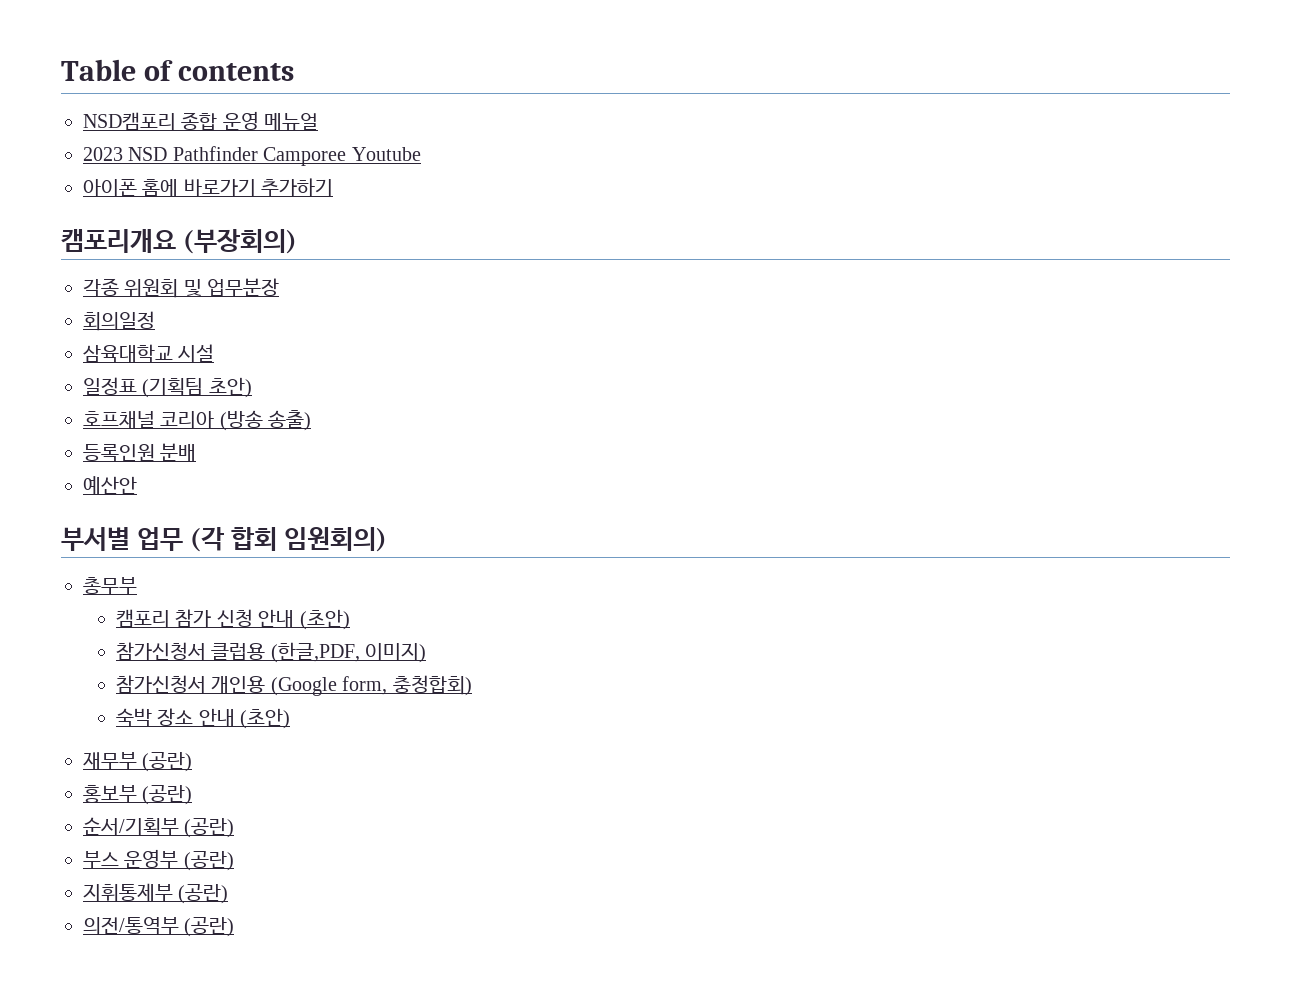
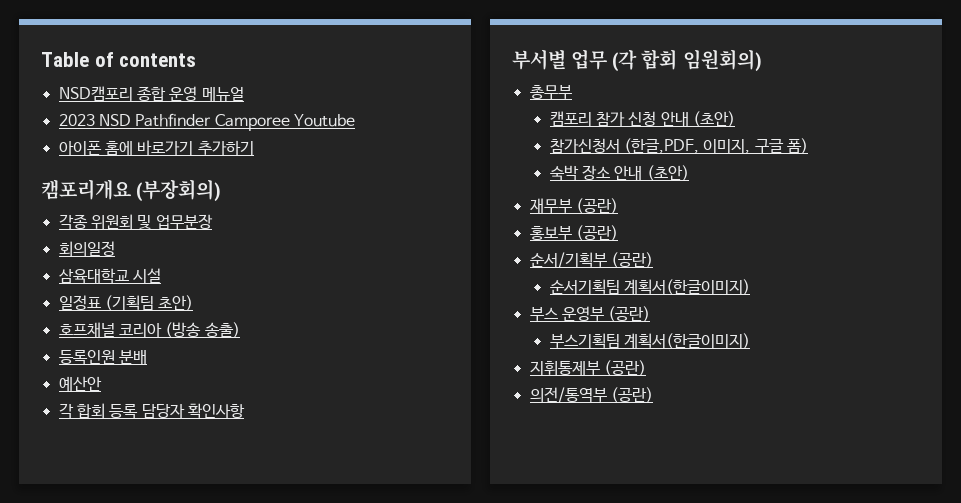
+ 각 합회 등록 담당자 확인사항
- 참가신청서 클럽용 (한글,PDF, 이미지)
- 참가신청서 개인용 (Google form, 충청합회)
+ 참가신청서 (한글,PDF, 이미지, 구글 폼)
+ 순서기획팀 계획서(한글이미지)
+ 부스기획팀 계획서(한글이미지)

